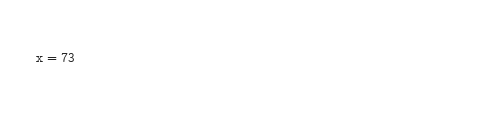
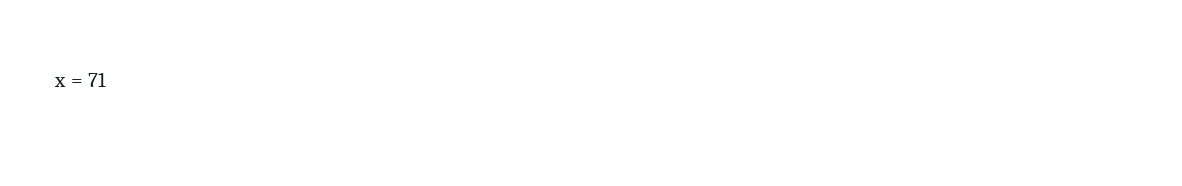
- x = 73
+ x = 71

